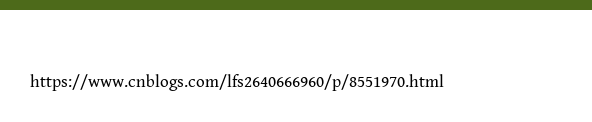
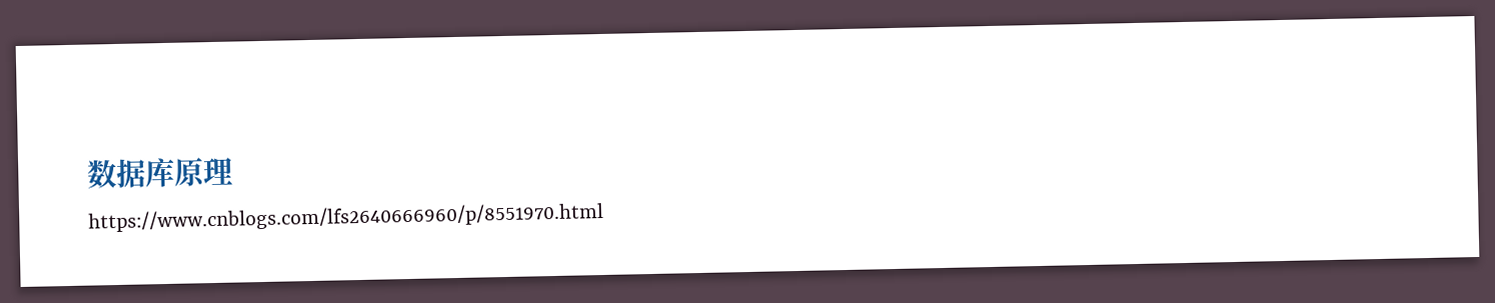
+ 数据库原理

